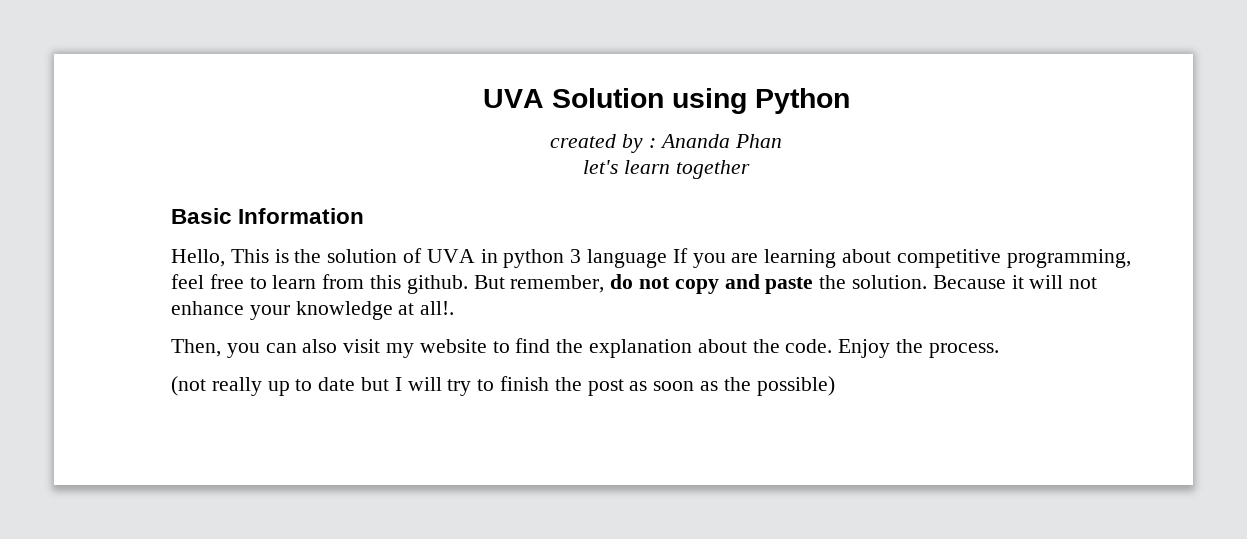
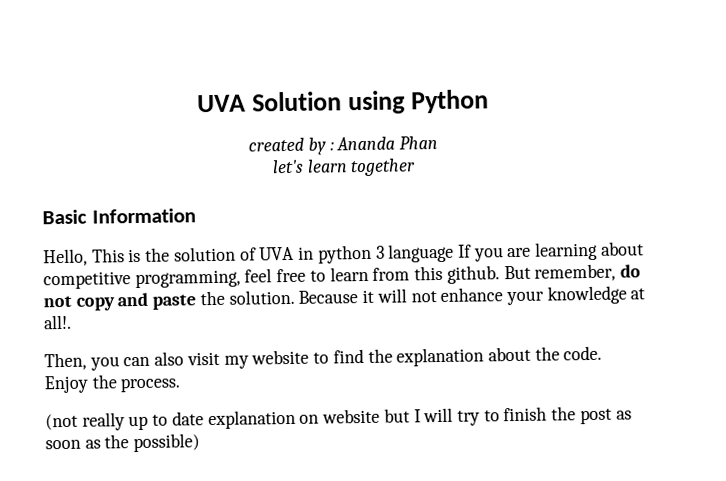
- (not really up to date but I will try to finish the post as soon as the possible)
+ (not really up to date explanation on website but I will try to finish the post as soon as the possible)

